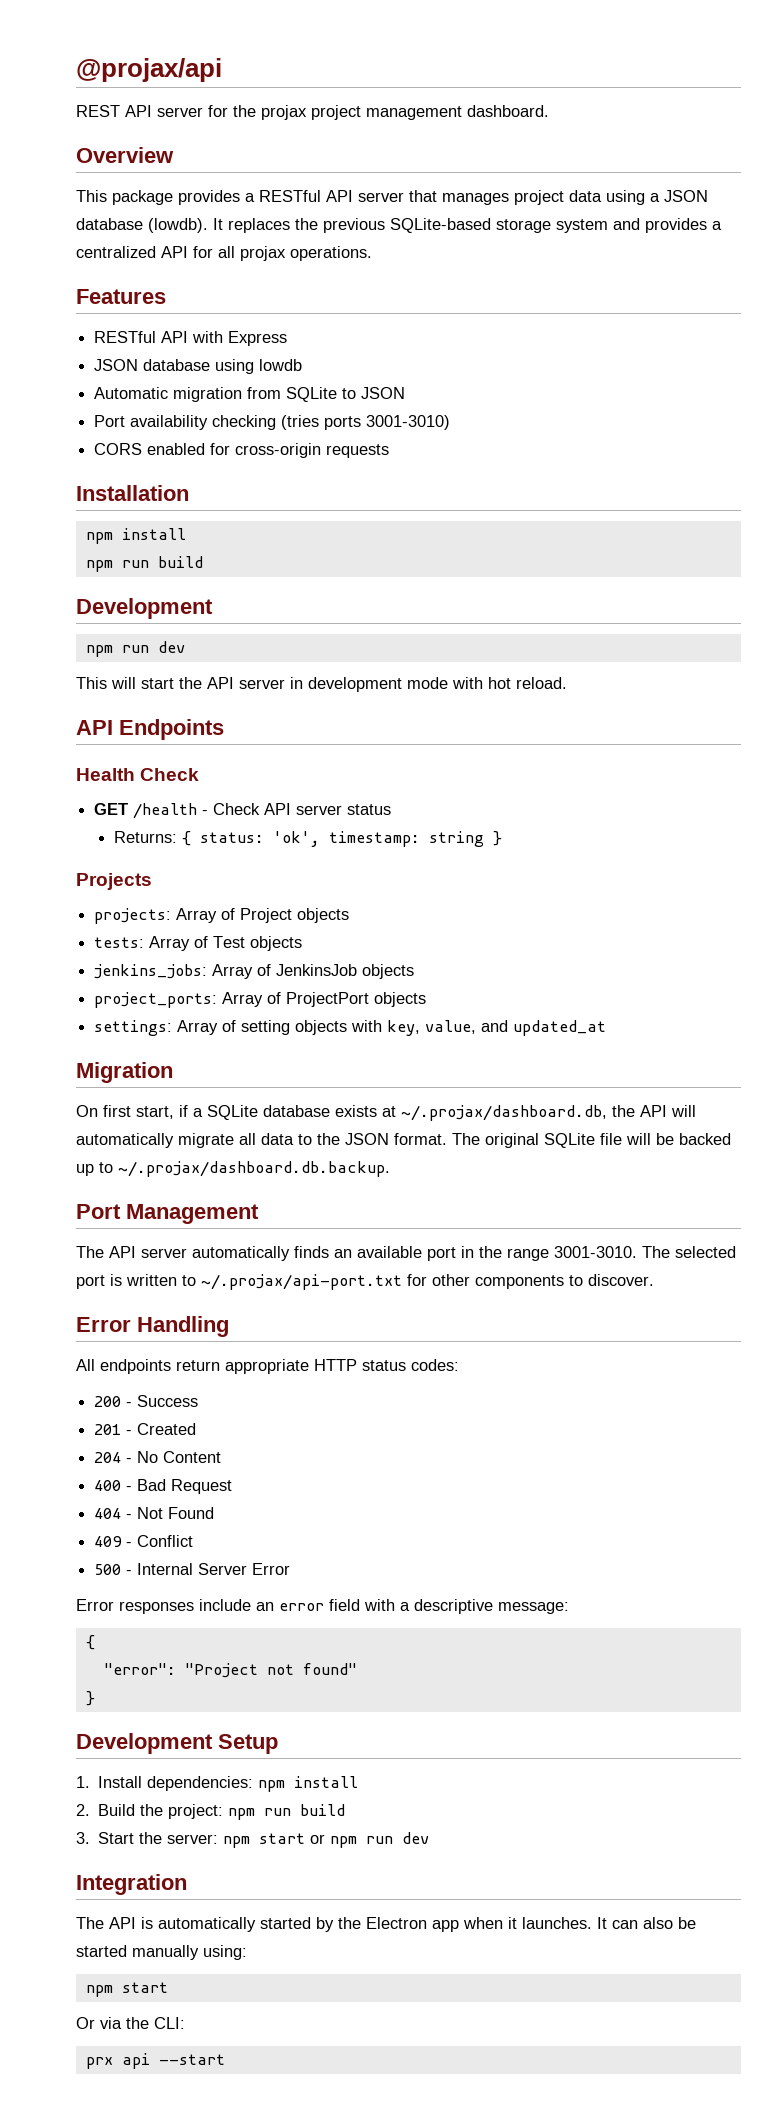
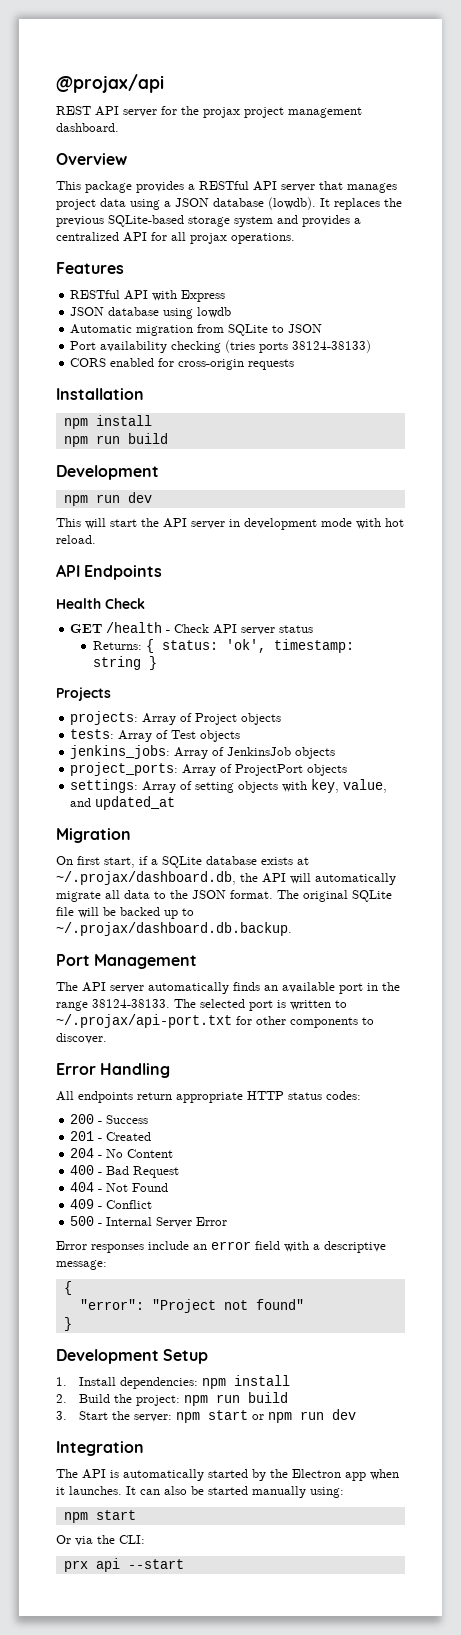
- Port availability checking (tries ports 3001-3010)
+ Port availability checking (tries ports 38124-38133)
- The API server automatically finds an available port in the range 3001-3010.
+ The API server automatically finds an available port in the range 38124-38133.

